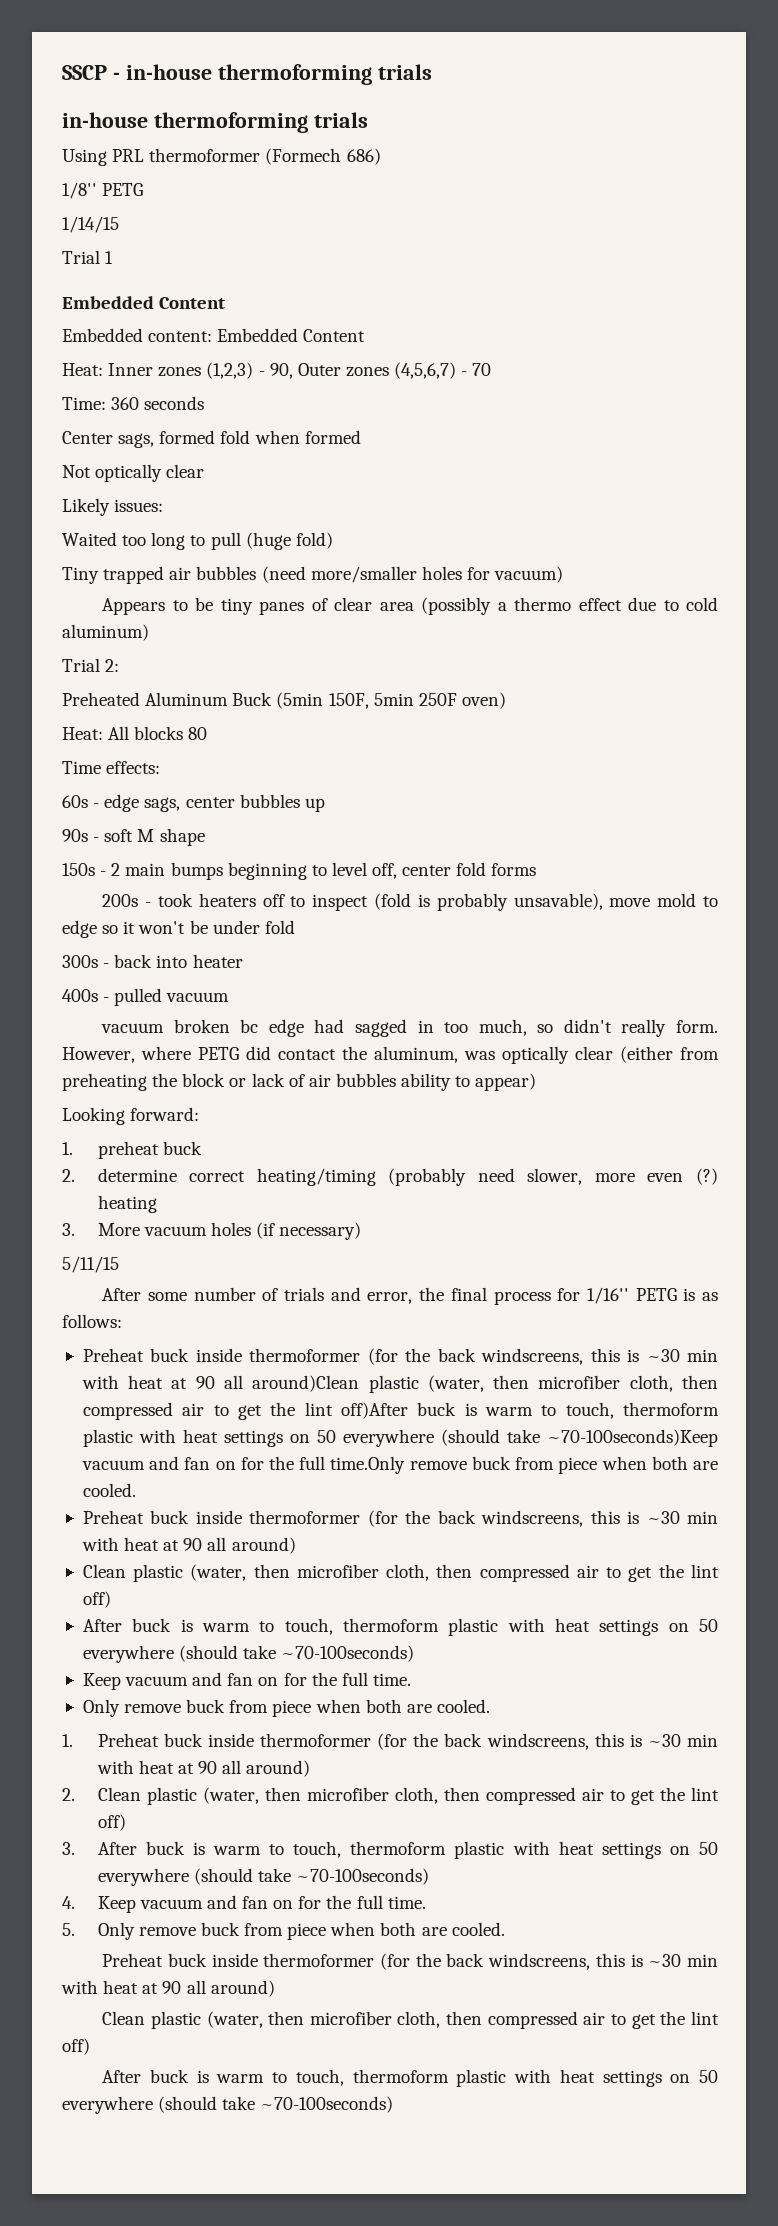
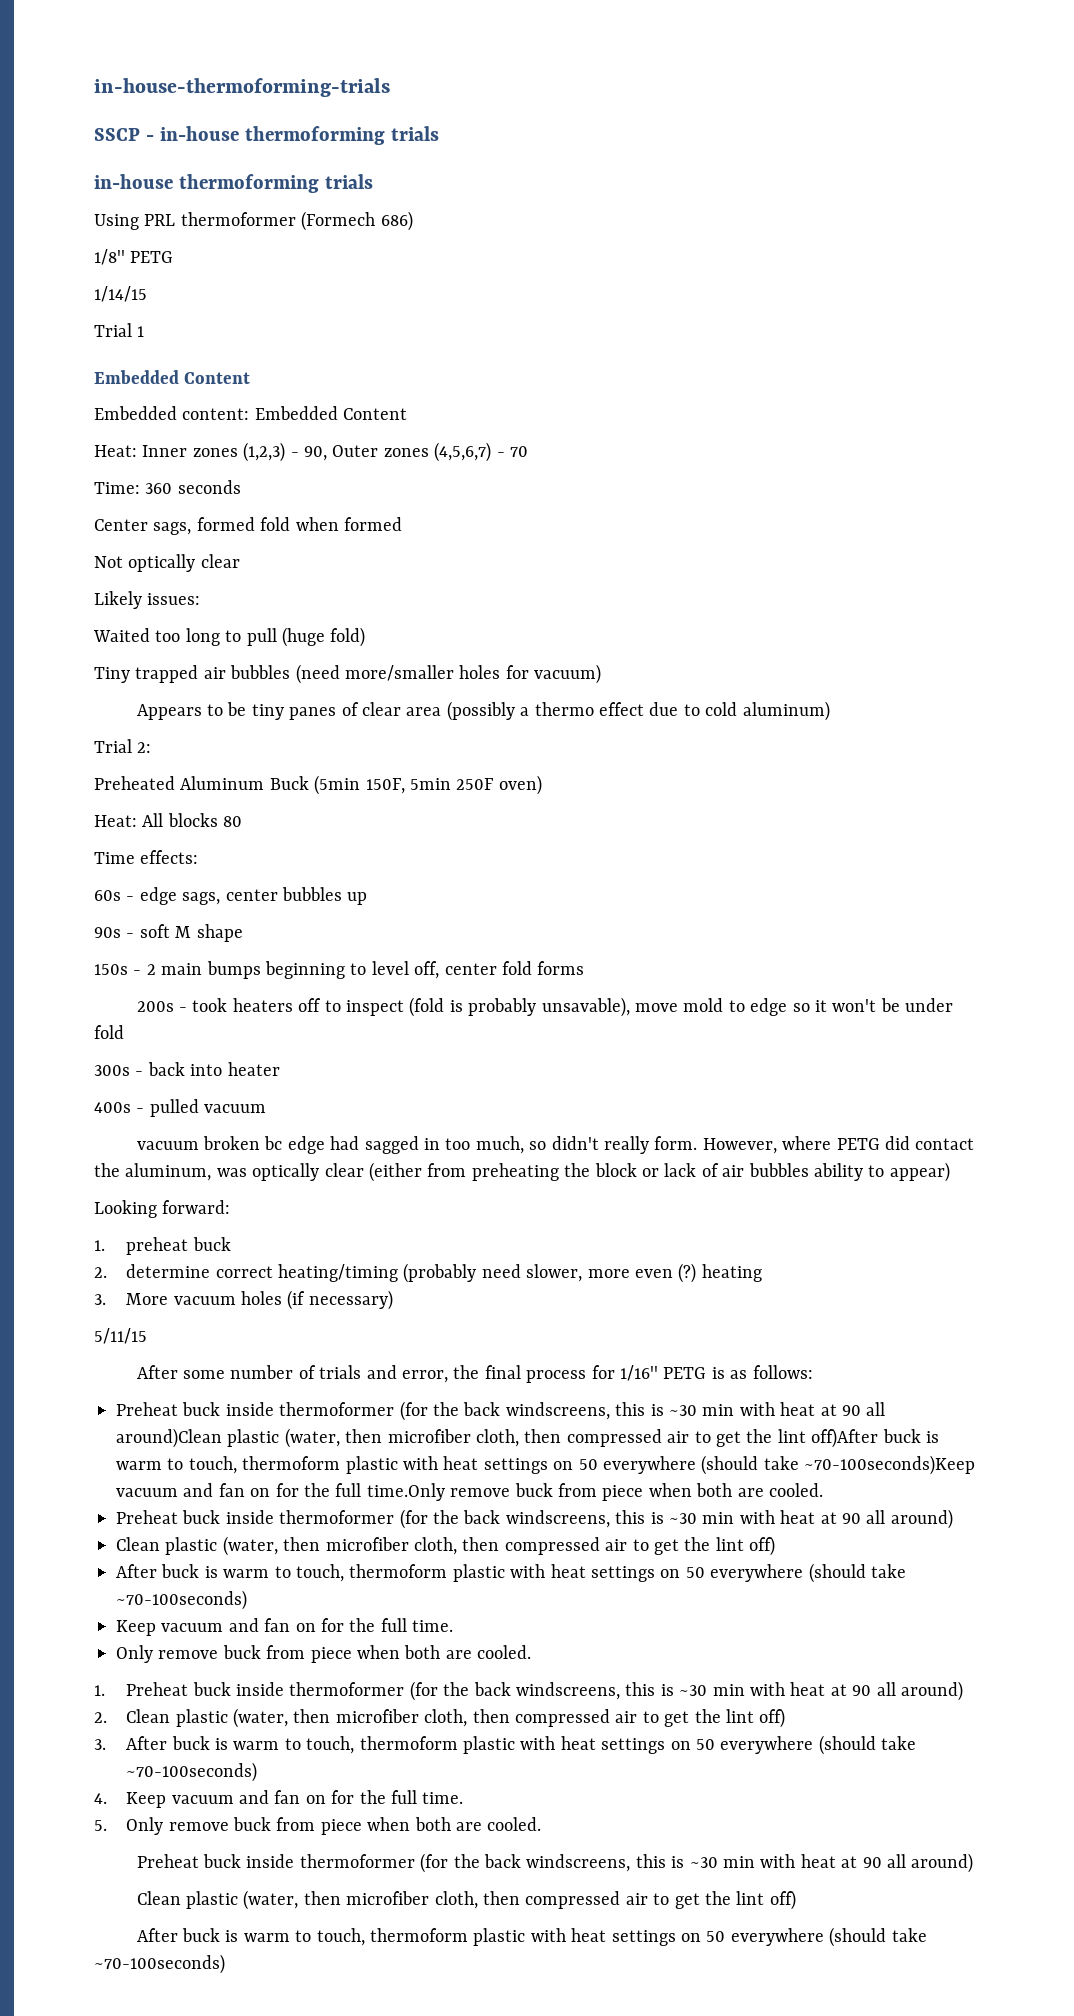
+ in-house-thermoforming-trials

